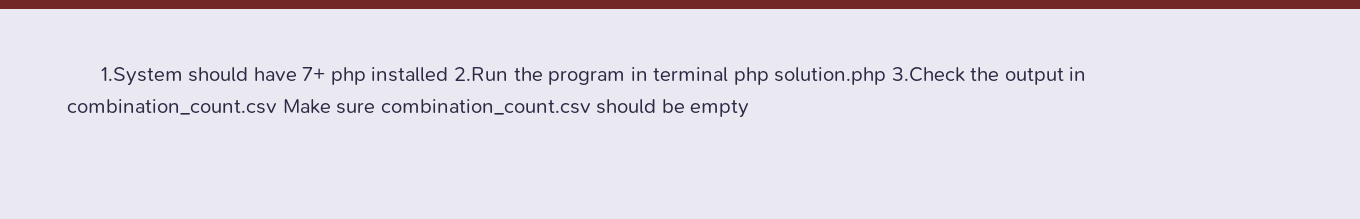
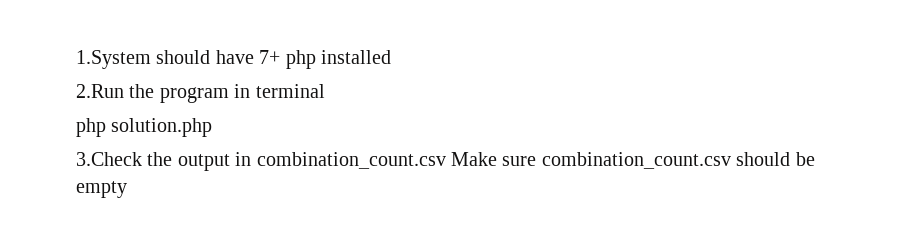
- 1.System should have 7+ php installed 2.Run the program in terminal php solution.php 3.Check the output in combination_count.csv Make sure combination_count.csv should be empty
+ 1.System should have 7+ php installed
+ 2.Run the program in terminal
+ php solution.php
+ 3.Check the output in combination_count.csv Make sure combination_count.csv should be empty

